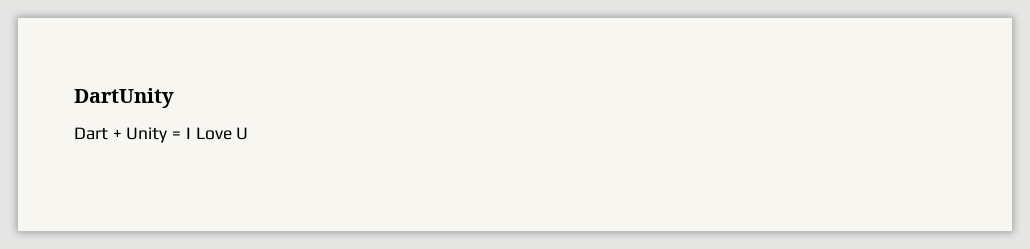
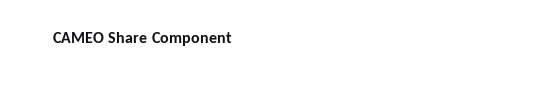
- DartUnity
- Dart + Unity = I Love U
+ CAMEO Share Component

